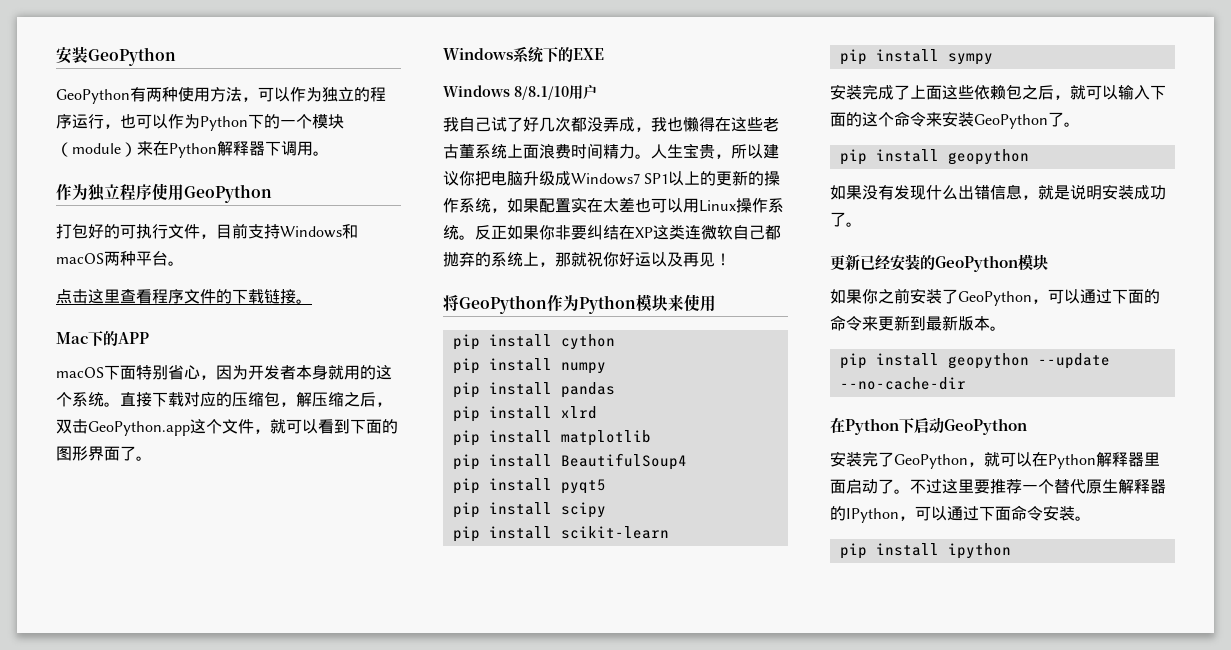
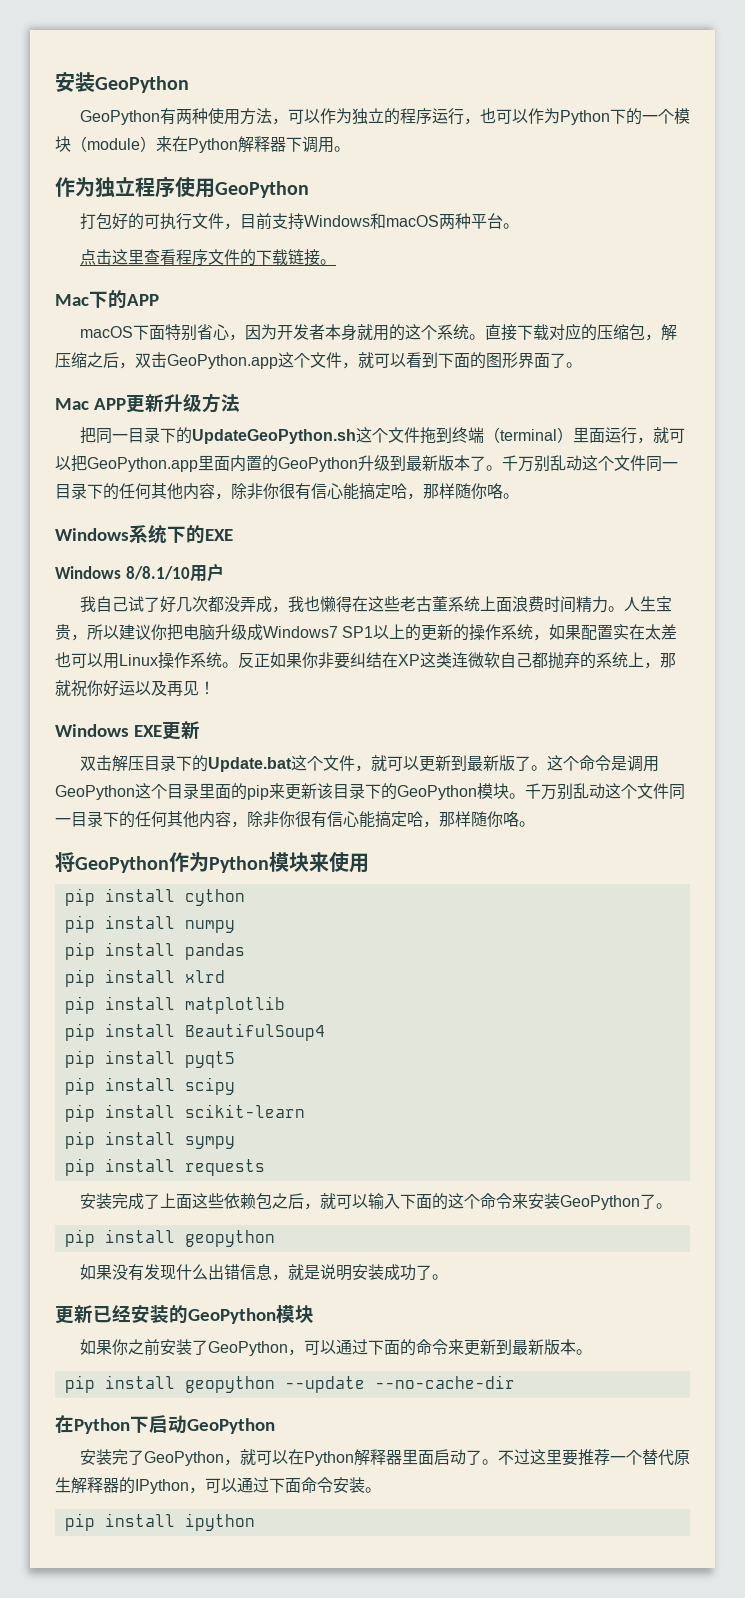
+ Mac APP更新升级方法
+ 把同一目录下的UpdateGeoPython.sh这个文件拖到终端（terminal）里面运行，就可以把GeoPython.app里面内置的GeoPython升级到最新版本了。千万别乱动这个文件同一目录下的任何其他内容，除非你很有信心能搞定哈，那样随你咯。
+ Windows EXE更新
+ 双击解压目录下的Update.bat这个文件，就可以更新到最新版了。这个命令是调用GeoPython这个目录里面的pip来更新该目录下的GeoPython模块。千万别乱动这个文件同一目录下的任何其他内容，除非你很有信心能搞定哈，那样随你咯。
+ pip install requests

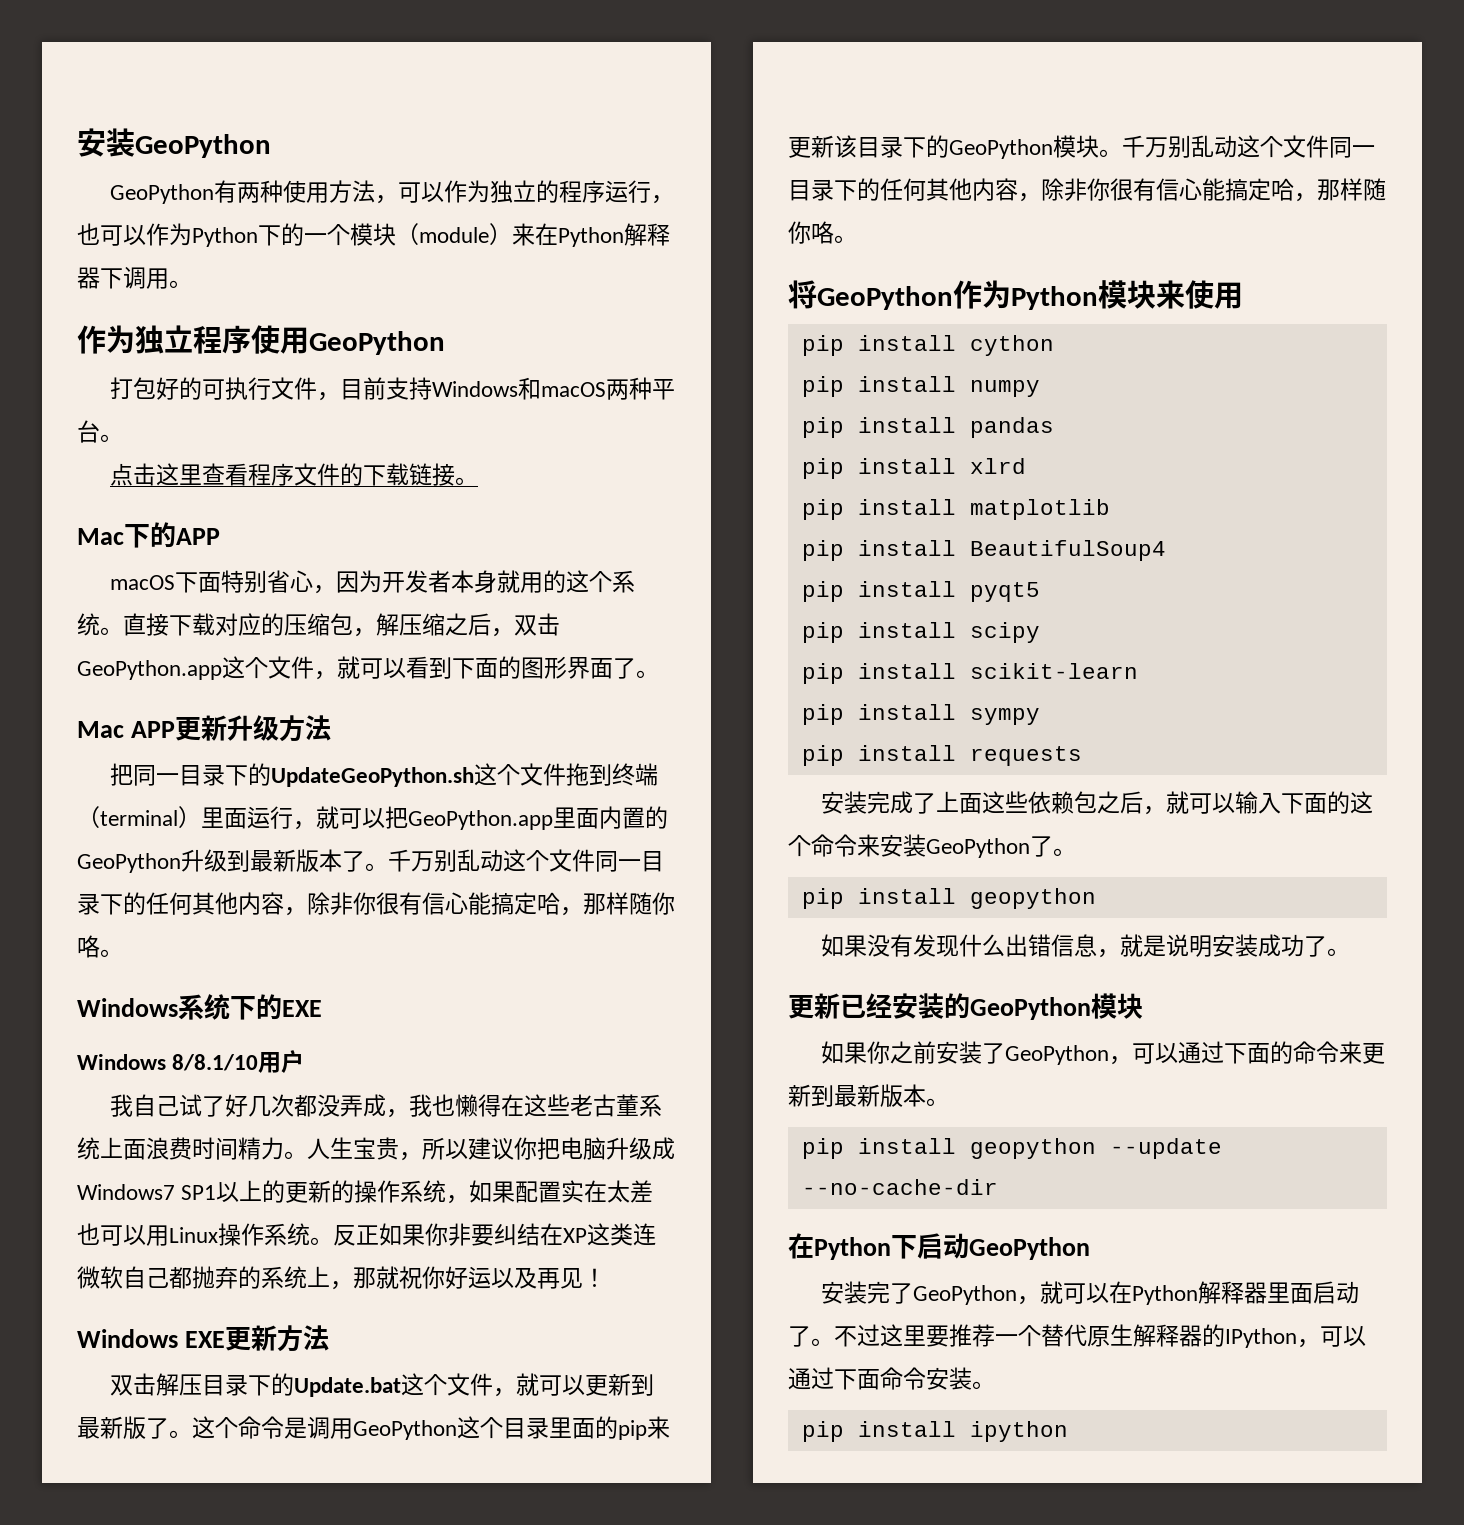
- Windows EXE更新
+ Windows EXE更新方法

